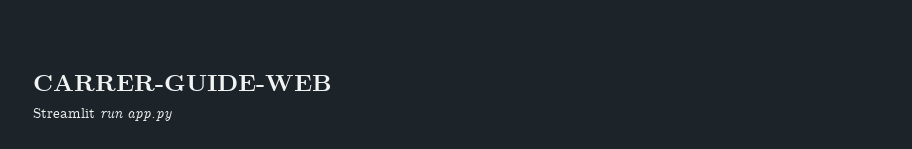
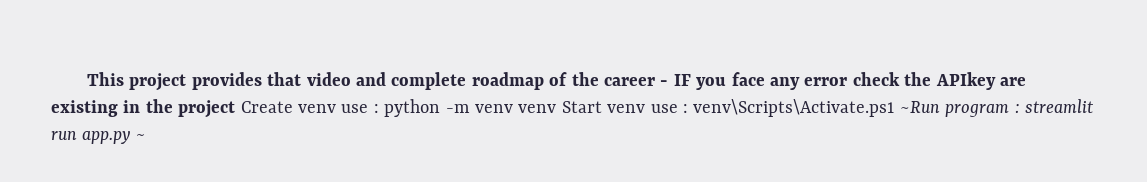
- CARRER-GUIDE-WEB
- Streamlit run app.py
+ This project provides that video and complete roadmap of the career - IF you face any error check the APIkey are existing in the project Create venv use : python -m venv venv Start venv use : venv\Scripts\Activate.ps1 ~Run program : streamlit run app.py ~

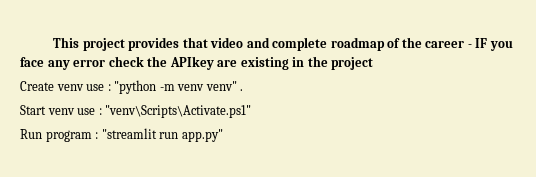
- This project provides that video and complete roadmap of the career - IF you face any error check the APIkey are existing in the project Create venv use : python -m venv venv Start venv use : venv\Scripts\Activate.ps1 ~Run program : streamlit run app.py ~
+ This project provides that video and complete roadmap of the career - IF you face any error check the APIkey are existing in the project
+ Create venv use : "python -m venv venv" .
+ Start venv use : "venv\Scripts\Activate.ps1"
+ Run program : "streamlit run app.py"

